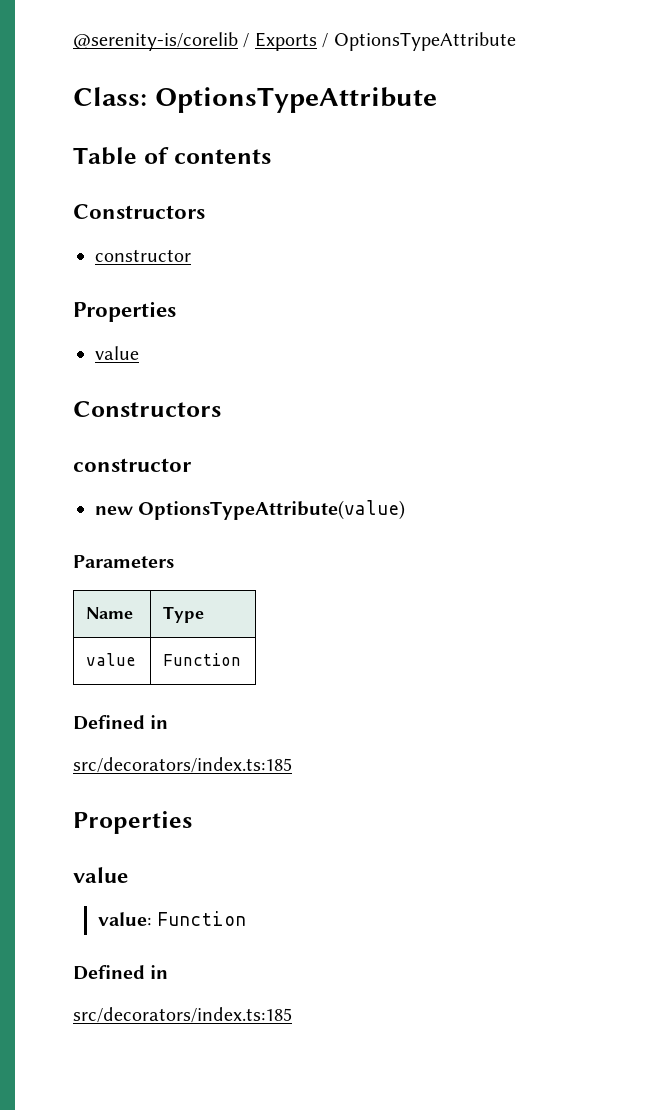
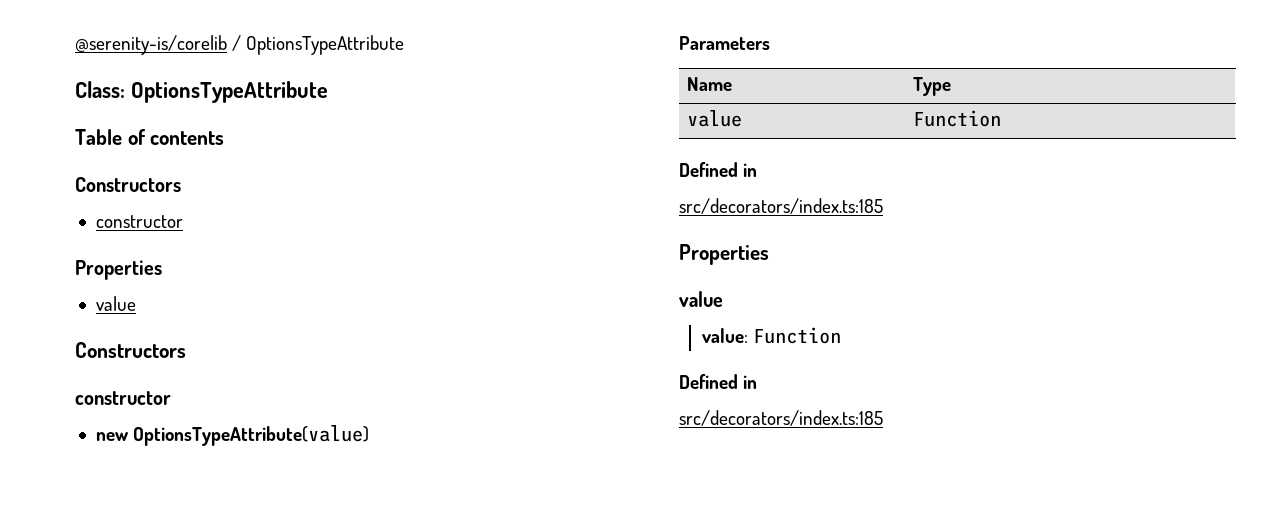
- @serenity-is/corelib / Exports / OptionsTypeAttribute
+ @serenity-is/corelib / OptionsTypeAttribute

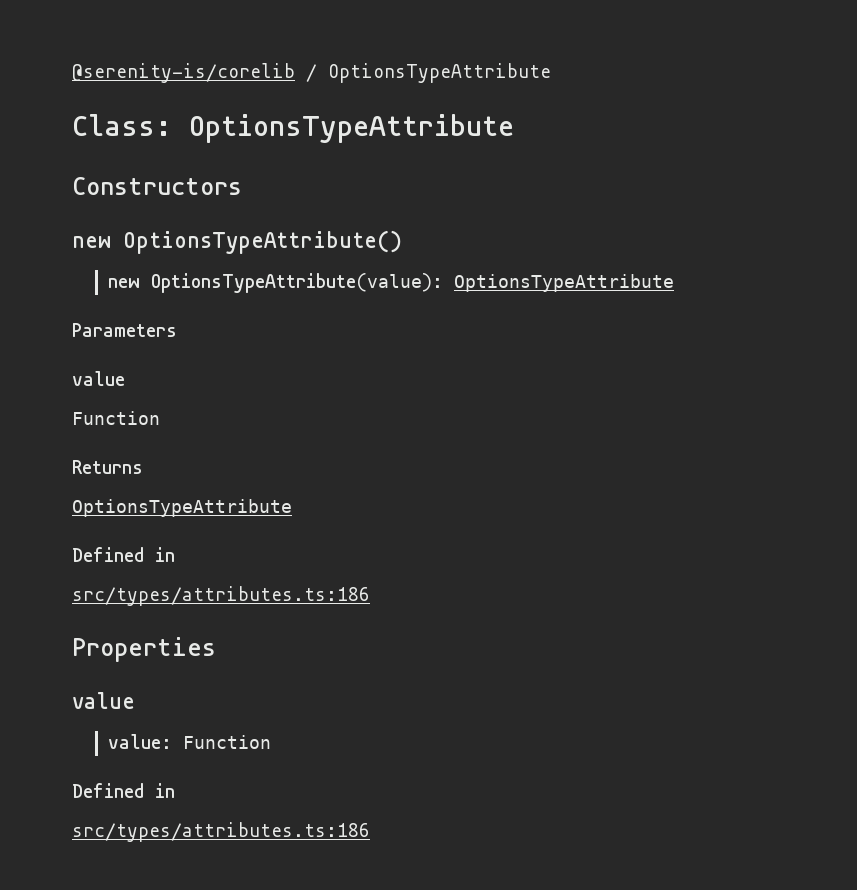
- Table of contents
  Constructors
- constructor
- Properties
+ new OptionsTypeAttribute()
+ new OptionsTypeAttribute(value): OptionsTypeAttribute
+ Parameters
  value
- Constructors
- constructor
- new OptionsTypeAttribute(value)
- Parameters
- Name | Type
- value | Function
+ Function
+ Returns
+ OptionsTypeAttribute
  Defined in
- src/decorators/index.ts:185
+ src/types/attributes.ts:186
  value: Function
  Defined in
- src/decorators/index.ts:185
+ src/types/attributes.ts:186

